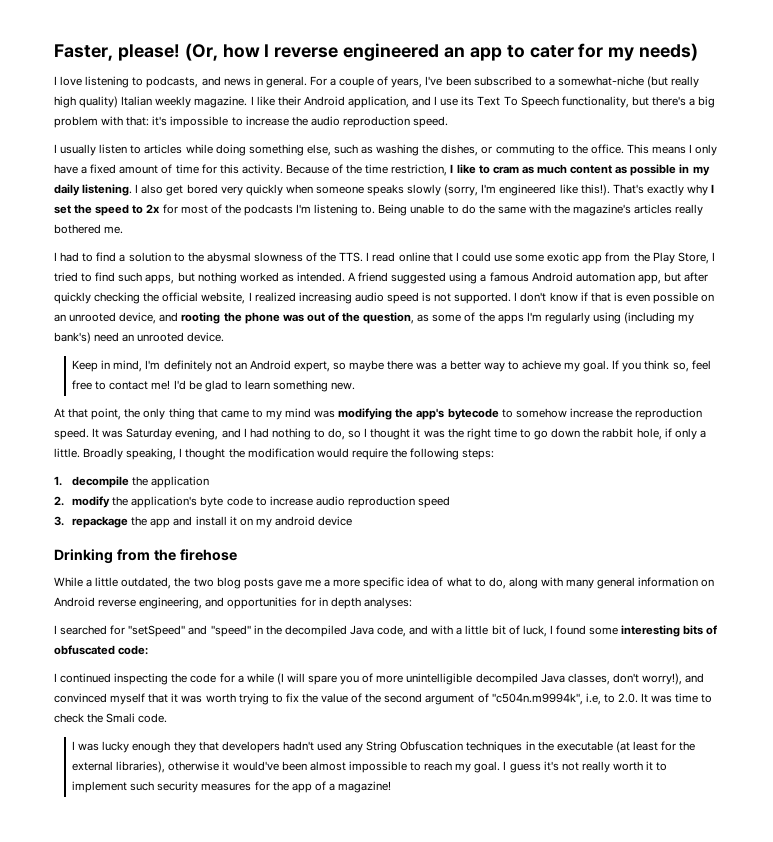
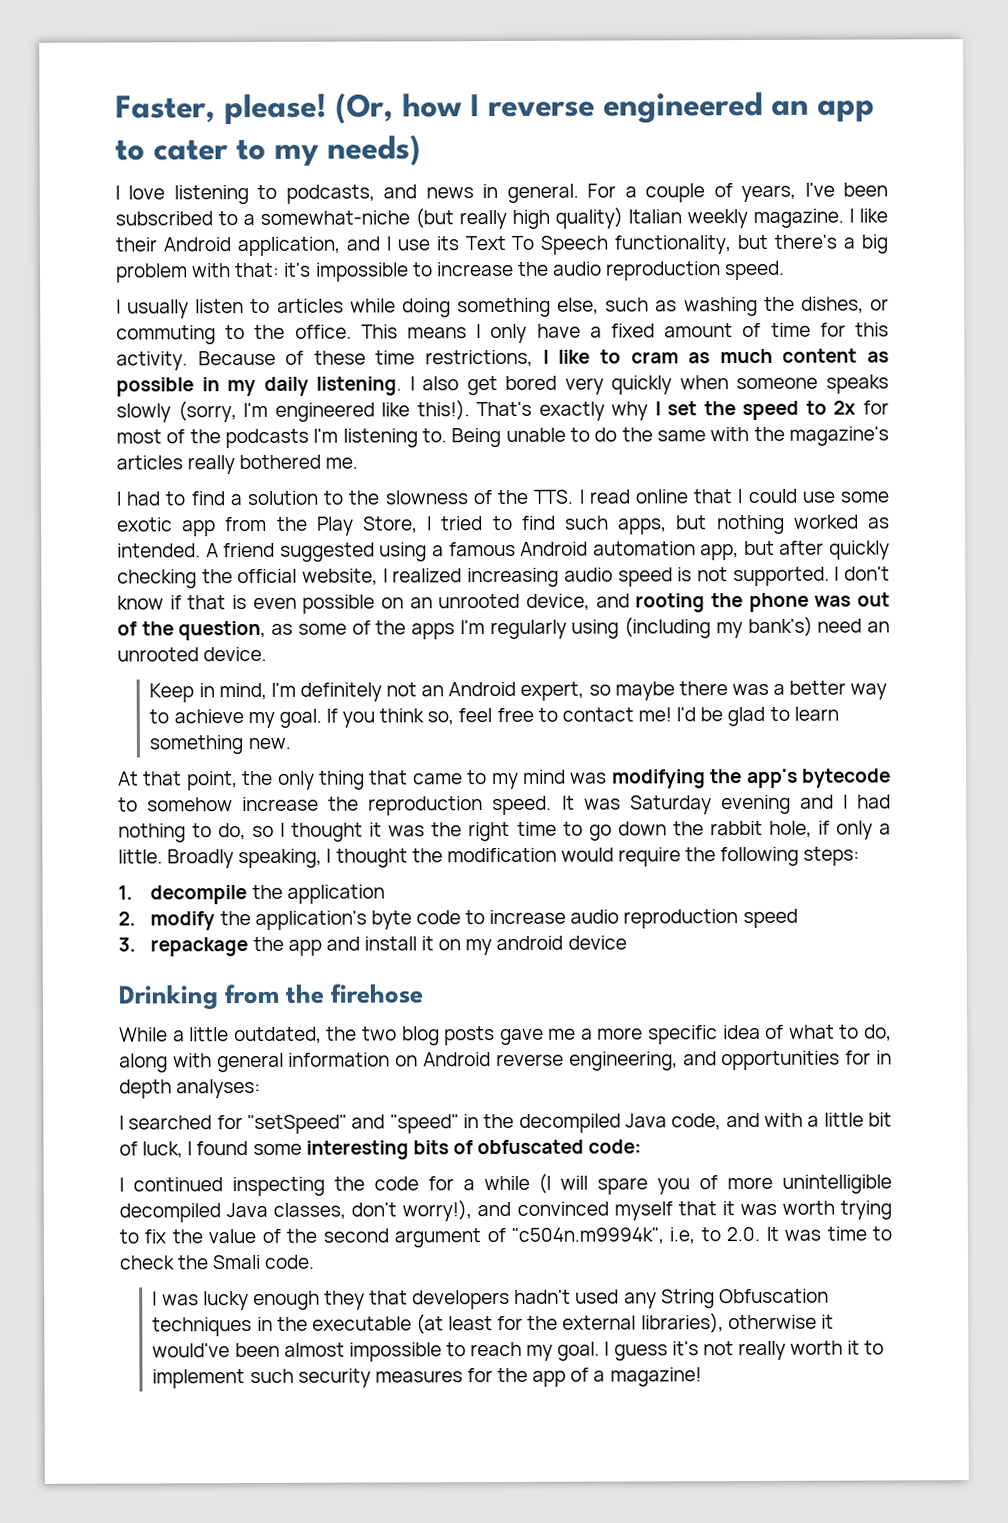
- (Or, how I reverse engineered an app to cater for my needs)
+ (Or, how I reverse engineered an app to cater to my needs)
- Because of the time restriction, I like to cram as much content as possible in my daily listening.
+ Because of these time restrictions, I like to cram as much content as possible in my daily listening.
- I had to find a solution to the abysmal slowness of the TTS. I read online that I could use some exotic app from the Play Store, I tried to find such apps, but nothing worked as intended.
+ I had to find a solution to the slowness of the TTS. I read online that I could use some exotic app from the Play Store, I tried to find such apps, but nothing worked as intended.
- It was Saturday evening, and I had nothing to do, so I thought it was the right time to go down the rabbit hole, if only a little.
+ It was Saturday evening and I had nothing to do, so I thought it was the right time to go down the rabbit hole, if only a little.
- While a little outdated, the two blog posts gave me a more specific idea of what to do, along with many general information on Android reverse engineering, and opportunities for in depth analyses:
+ While a little outdated, the two blog posts gave me a more specific idea of what to do, along with general information on Android reverse engineering, and opportunities for in depth analyses:

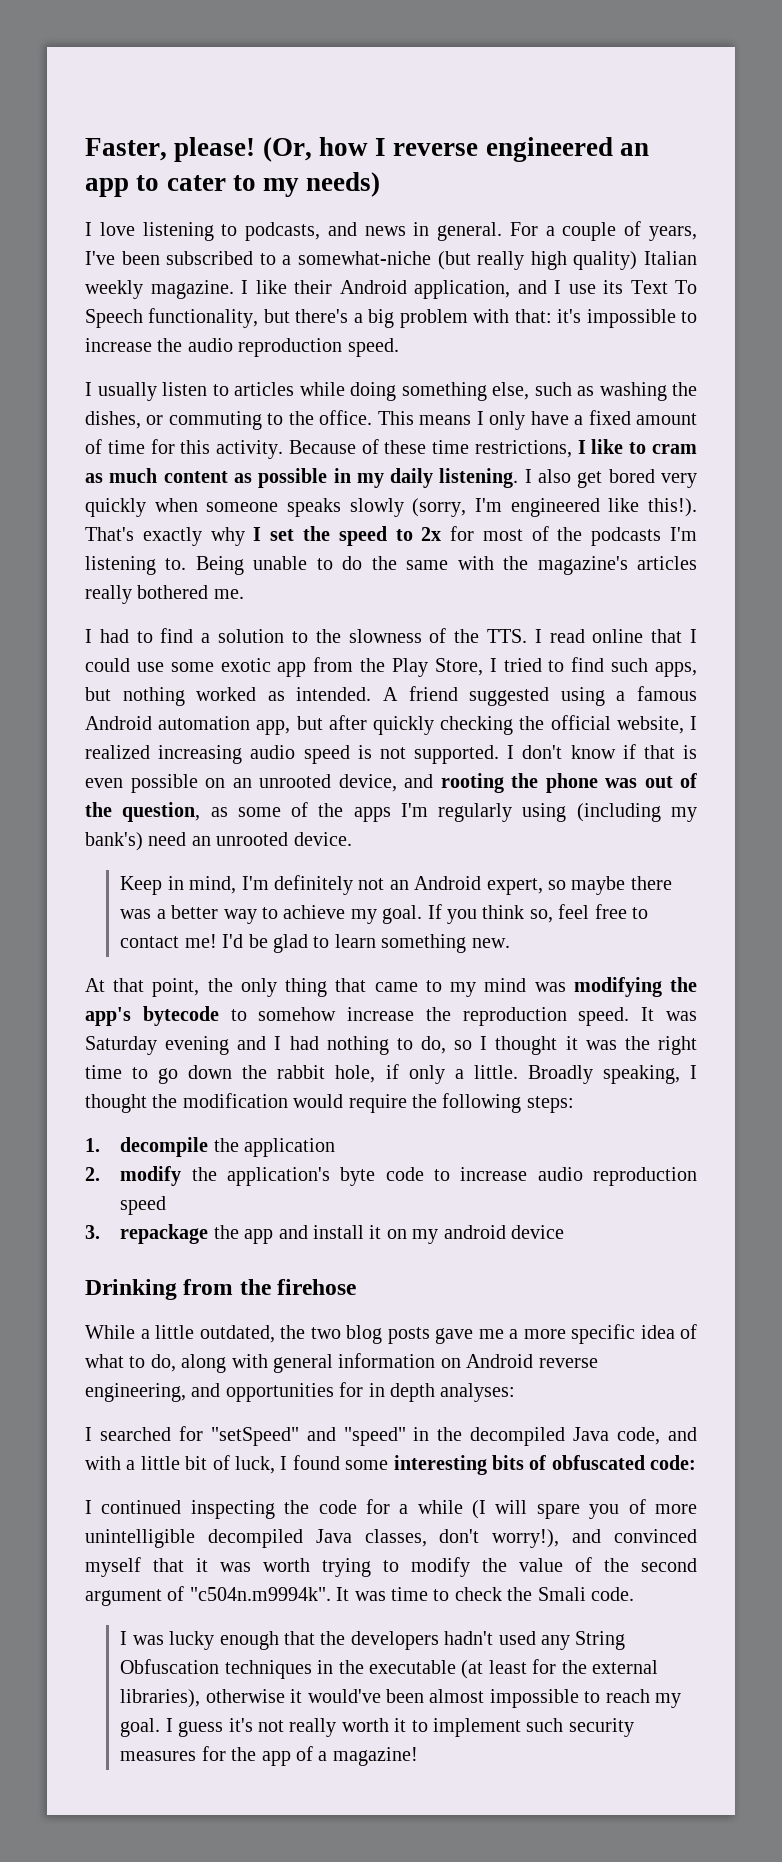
- I continued inspecting the code for a while (I will spare you of more unintelligible decompiled Java classes, don't worry!), and convinced myself that it was worth trying to fix the value of the second argument of "c504n.m9994k", i.e, to 2.0. It was time to check the Smali code.
+ I continued inspecting the code for a while (I will spare you of more unintelligible decompiled Java classes, don't worry!), and convinced myself that it was worth trying to modify the value of the second argument of "c504n.m9994k". It was time to check the Smali code.
- I was lucky enough they that developers hadn't used any String Obfuscation techniques in the executable (at least for the external libraries), otherwise it would've been almost impossible to reach my goal.
+ I was lucky enough that the developers hadn't used any String Obfuscation techniques in the executable (at least for the external libraries), otherwise it would've been almost impossible to reach my goal.

